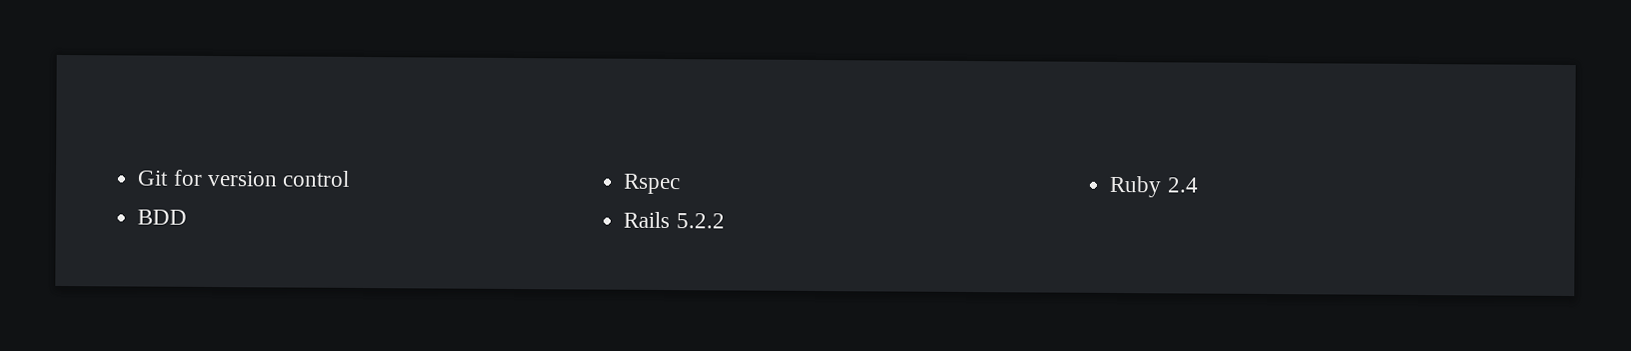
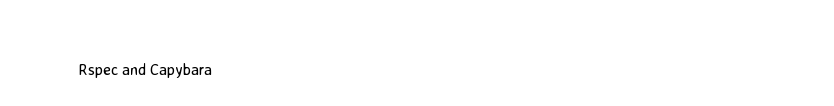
- Git for version control
- BDD
- Rspec
- Rails 5.2.2
- Ruby 2.4
+ Rspec and Capybara

